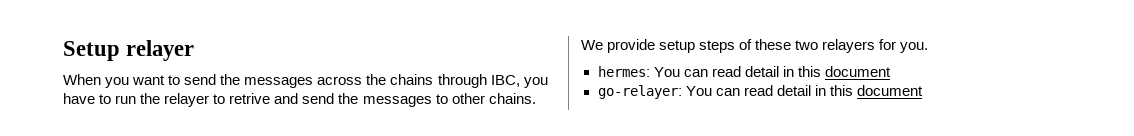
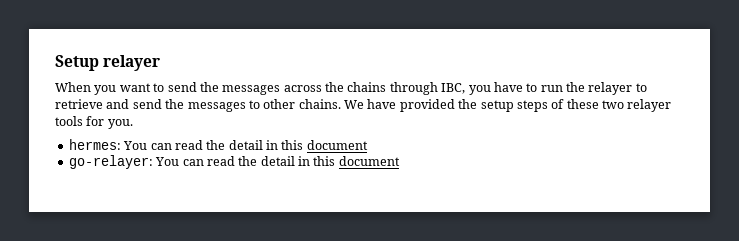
- When you want to send the messages across the chains through IBC, you have to run the relayer to retrive and send the messages to other chains.
+ When you want to send the messages across the chains through IBC, you have to run the relayer to retrieve and send the messages to other chains.
- We provide setup steps of these two relayers for you.
+ We have provided the setup steps of these two relayer tools for you.
- hermes: You can read detail in this document
+ hermes: You can read the detail in this document
- go-relayer: You can read detail in this document
+ go-relayer: You can read the detail in this document

